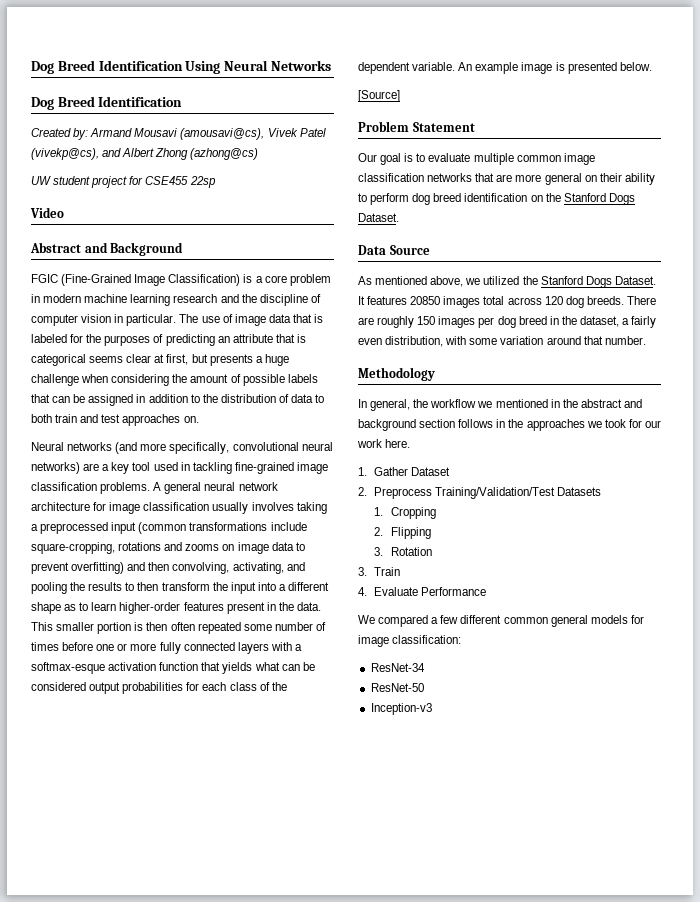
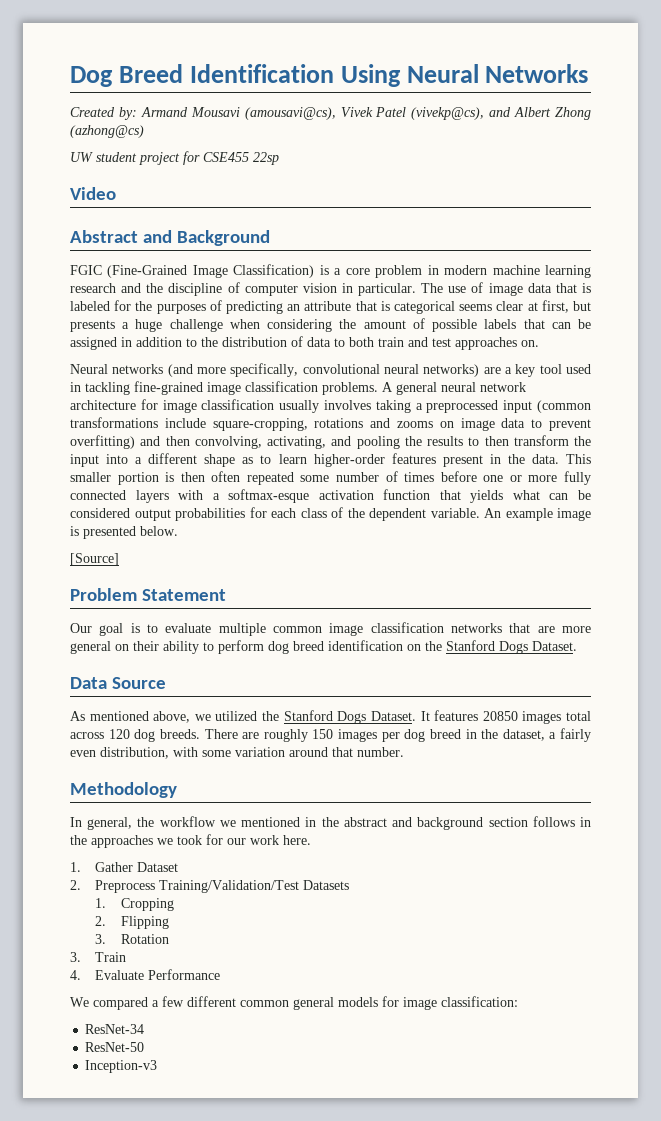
  Dog Breed Identification Using Neural Networks
- Dog Breed Identification

